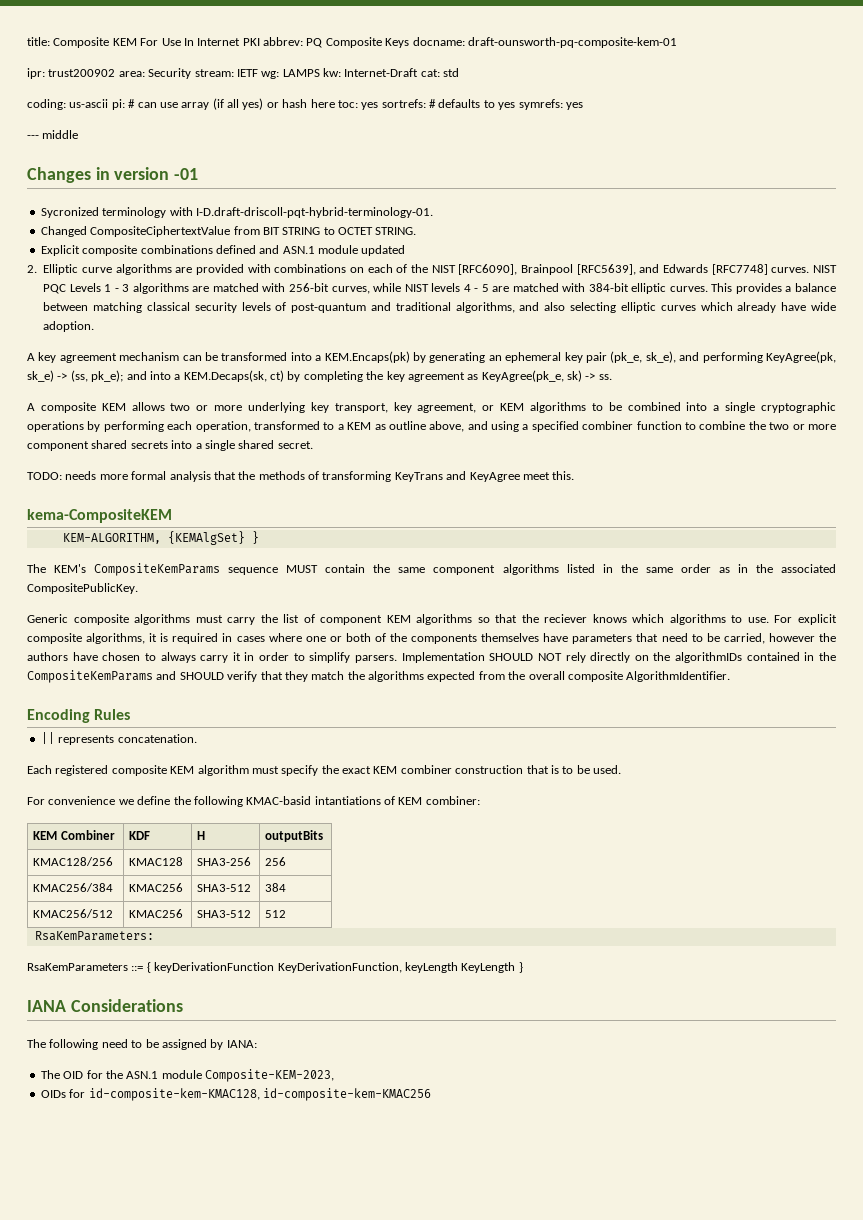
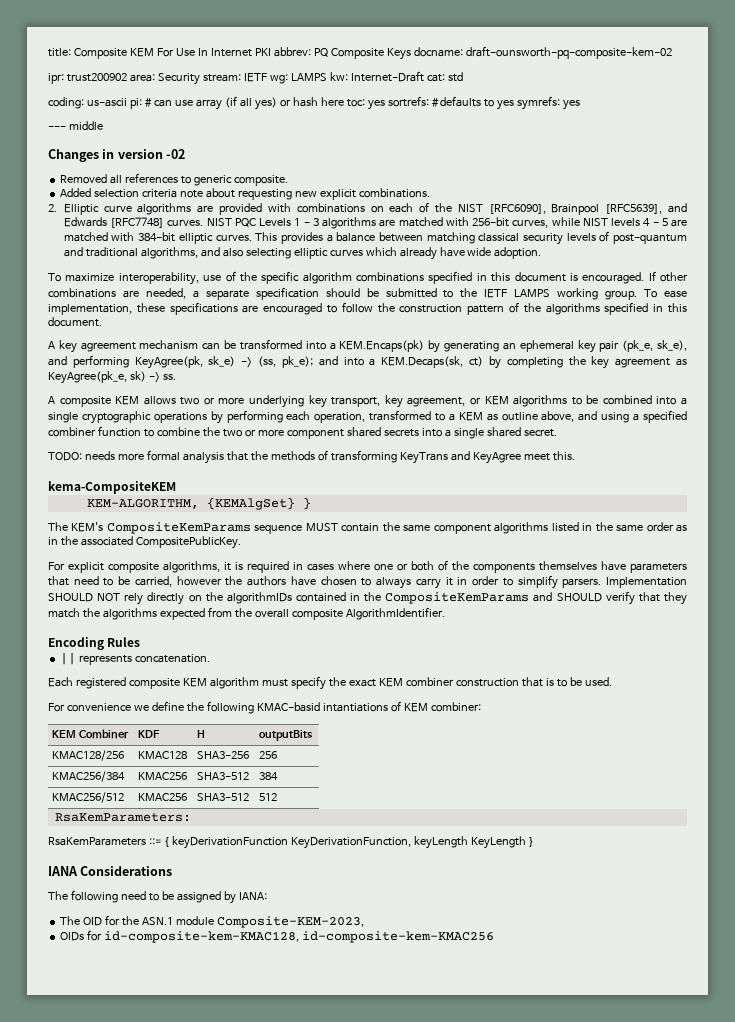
- title: Composite KEM For Use In Internet PKI abbrev: PQ Composite Keys docname: draft-ounsworth-pq-composite-kem-01
+ title: Composite KEM For Use In Internet PKI abbrev: PQ Composite Keys docname: draft-ounsworth-pq-composite-kem-02
- Changes in version -01
- Sycronized terminology with I-D.draft-driscoll-pqt-hybrid-terminology-01.
- Changed CompositeCiphertextValue from BIT STRING to OCTET STRING.
- Explicit composite combinations defined and ASN.1 module updated
+ Changes in version -02
+ Removed all references to generic composite.
+ Added selection criteria note about requesting new explicit combinations.
+ To maximize interoperability, use of the specific algorithm combinations specified in this document is encouraged. If other combinations are needed, a separate specification should be submitted to the IETF LAMPS working group. To ease implementation, these specifications are encouraged to follow the construction pattern of the algorithms specified in this document.
- Generic composite algorithms must carry the list of component KEM algorithms so that the reciever knows which algorithms to use.

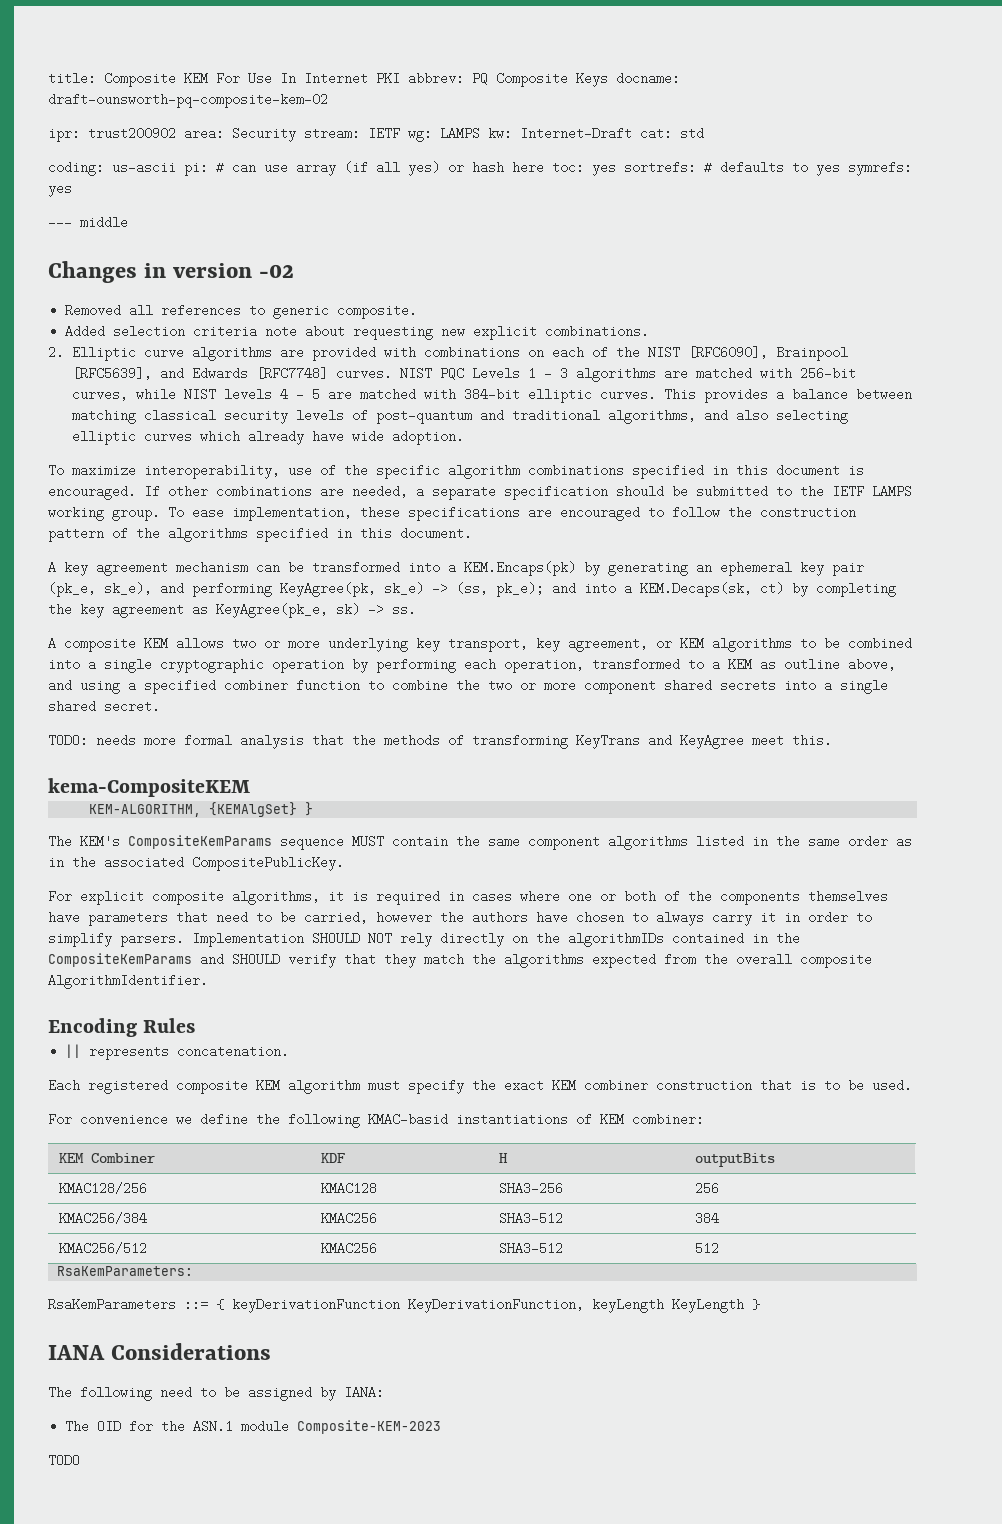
- A composite KEM allows two or more underlying key transport, key agreement, or KEM algorithms to be combined into a single cryptographic operations by performing each operation, transformed to a KEM as outline above, and using a specified combiner function to combine the two or more component shared secrets into a single shared secret.
+ A composite KEM allows two or more underlying key transport, key agreement, or KEM algorithms to be combined into a single cryptographic operation by performing each operation, transformed to a KEM as outline above, and using a specified combiner function to combine the two or more component shared secrets into a single shared secret.
- For convenience we define the following KMAC-basid intantiations of KEM combiner:
+ For convenience we define the following KMAC-basid instantiations of KEM combiner:
- The OID for the ASN.1 module Composite-KEM-2023,
- OIDs for id-composite-kem-KMAC128, id-composite-kem-KMAC256
+ The OID for the ASN.1 module Composite-KEM-2023
+ TODO

